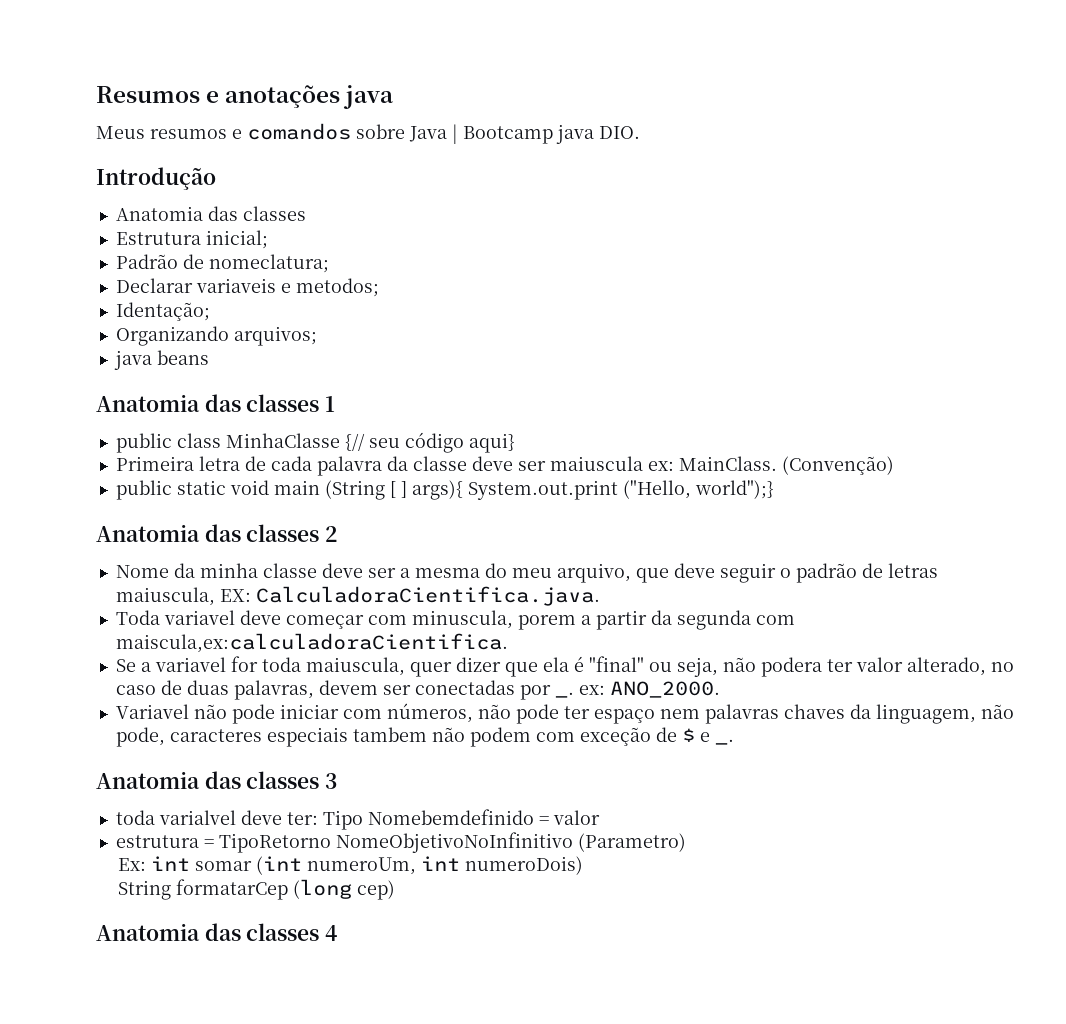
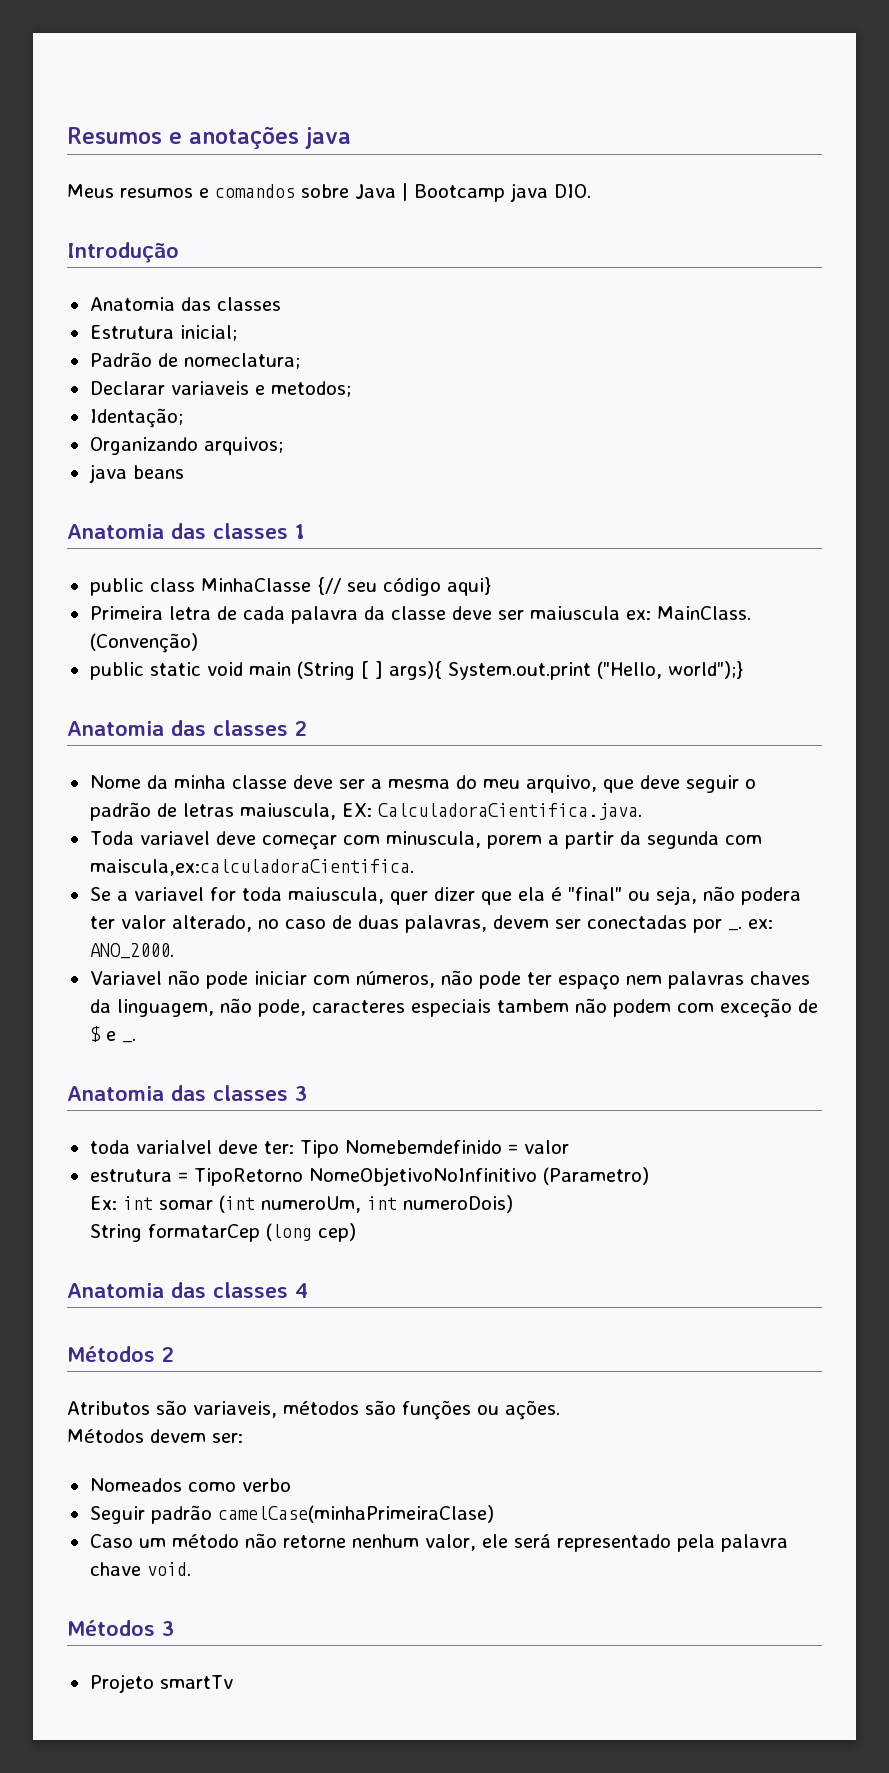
+ Métodos 2
+ Atributos são variaveis, métodos são funções ou ações.
+ Métodos devem ser:
+ Nomeados como verbo
+ Seguir padrão camelCase(minhaPrimeiraClase)
+ Caso um método não retorne nenhum valor, ele será representado pela palavra chave void.
+ Métodos 3
+ Projeto smartTv

